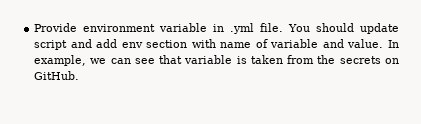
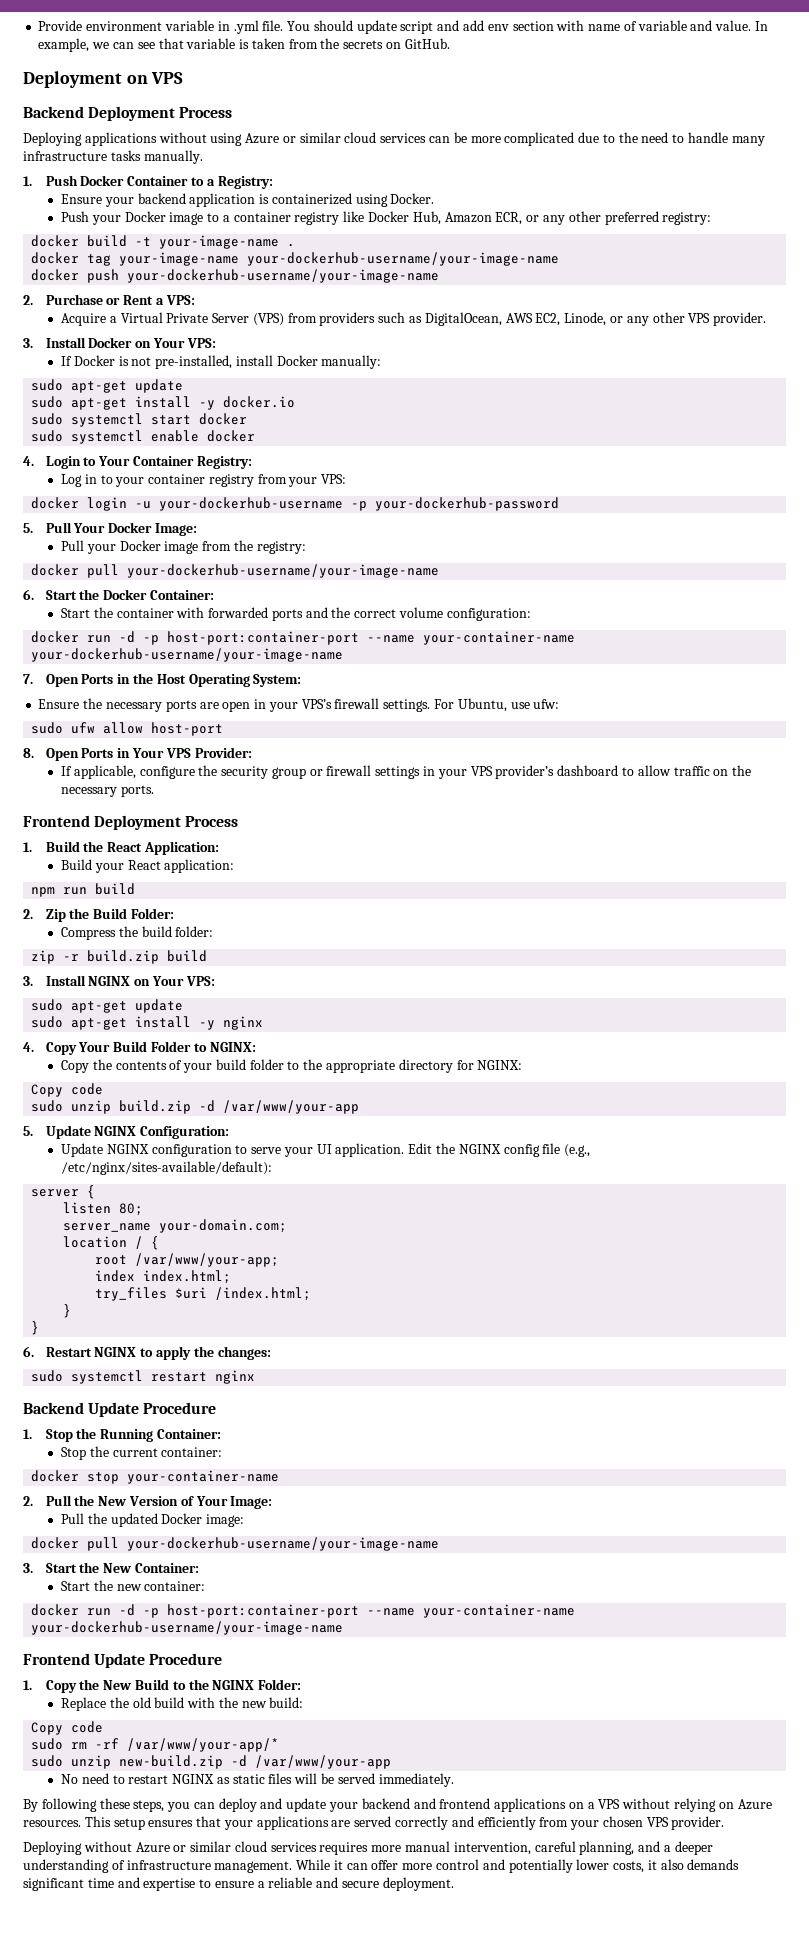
+ Deployment on VPS
+ Backend Deployment Process
+ Deploying applications without using Azure or similar cloud services can be more complicated due to the need to handle many infrastructure tasks manually.
+ 1. Push Docker Container to a Registry:
+ Ensure your backend application is containerized using Docker.
+ Push your Docker image to a container registry like Docker Hub, Amazon ECR, or any other preferred registry:
+ docker build -t your-image-name .
+ docker tag your-image-name your-dockerhub-username/your-image-name
+ docker push your-dockerhub-username/your-image-name
+ 2. Purchase or Rent a VPS:
+ Acquire a Virtual Private Server (VPS) from providers such as DigitalOcean, AWS EC2, Linode, or any other VPS provider.
+ 3. Install Docker on Your VPS:
+ If Docker is not pre-installed, install Docker manually:
+ sudo apt-get update
+ sudo apt-get install -y docker.io
+ sudo systemctl start docker
+ sudo systemctl enable docker
+ 4. Login to Your Container Registry:
+ Log in to your container registry from your VPS:
+ docker login -u your-dockerhub-username -p your-dockerhub-password
+ 5. Pull Your Docker Image:
+ Pull your Docker image from the registry:
+ docker pull your-dockerhub-username/your-image-name
+ 6. Start the Docker Container:
+ Start the container with forwarded ports and the correct volume configuration:
+ docker run -d -p host-port:container-port --name your-container-name your-dockerhub-username/your-image-name
+ 7. Open Ports in the Host Operating System:
+ Ensure the necessary ports are open in your VPS’s firewall settings. For Ubuntu, use ufw:
+ sudo ufw allow host-port
+ 8. Open Ports in Your VPS Provider:
+ If applicable, configure the security group or firewall settings in your VPS provider’s dashboard to allow traffic on the necessary ports.
+ Frontend Deployment Process
+ 1. Build the React Application:
+ Build your React application:
+ npm run build
+ 2. Zip the Build Folder:
+ Compress the build folder:
+ zip -r build.zip build
+ 3. Install NGINX on Your VPS:
+ sudo apt-get update
+ sudo apt-get install -y nginx
+ 4. Copy Your Build Folder to NGINX:
+ Copy the contents of your build folder to the appropriate directory for NGINX:
+ Copy code
+ sudo unzip build.zip -d /var/www/your-app
+ 5. Update NGINX Configuration:
+ Update NGINX configuration to serve your UI application. Edit the NGINX config file (e.g., /etc/nginx/sites-available/default):
+ server {
+ listen 80;
+ server_name your-domain.com;
+ location / {
+ root /var/www/your-app;
+ index index.html;
+ try_files $uri /index.html;
+ }
+ }
+ 6. Restart NGINX to apply the changes:
+ sudo systemctl restart nginx
+ Backend Update Procedure
+ 1. Stop the Running Container:
+ Stop the current container:
+ docker stop your-container-name
+ 2. Pull the New Version of Your Image:
+ Pull the updated Docker image:
+ docker pull your-dockerhub-username/your-image-name
+ 3. Start the New Container:
+ Start the new container:
+ docker run -d -p host-port:container-port --name your-container-name your-dockerhub-username/your-image-name
+ Frontend Update Procedure
+ 1. Copy the New Build to the NGINX Folder:
+ Replace the old build with the new build:
+ Copy code
+ sudo rm -rf /var/www/your-app/*
+ sudo unzip new-build.zip -d /var/www/your-app
+ No need to restart NGINX as static files will be served immediately.
+ By following these steps, you can deploy and update your backend and frontend applications on a VPS without relying on Azure resources. This setup ensures that your applications are served correctly and efficiently from your chosen VPS provider.
+ Deploying without Azure or similar cloud services requires more manual intervention, careful planning, and a deeper understanding of infrastructure management. While it can offer more control and potentially lower costs, it also demands significant time and expertise to ensure a reliable and secure deployment.

